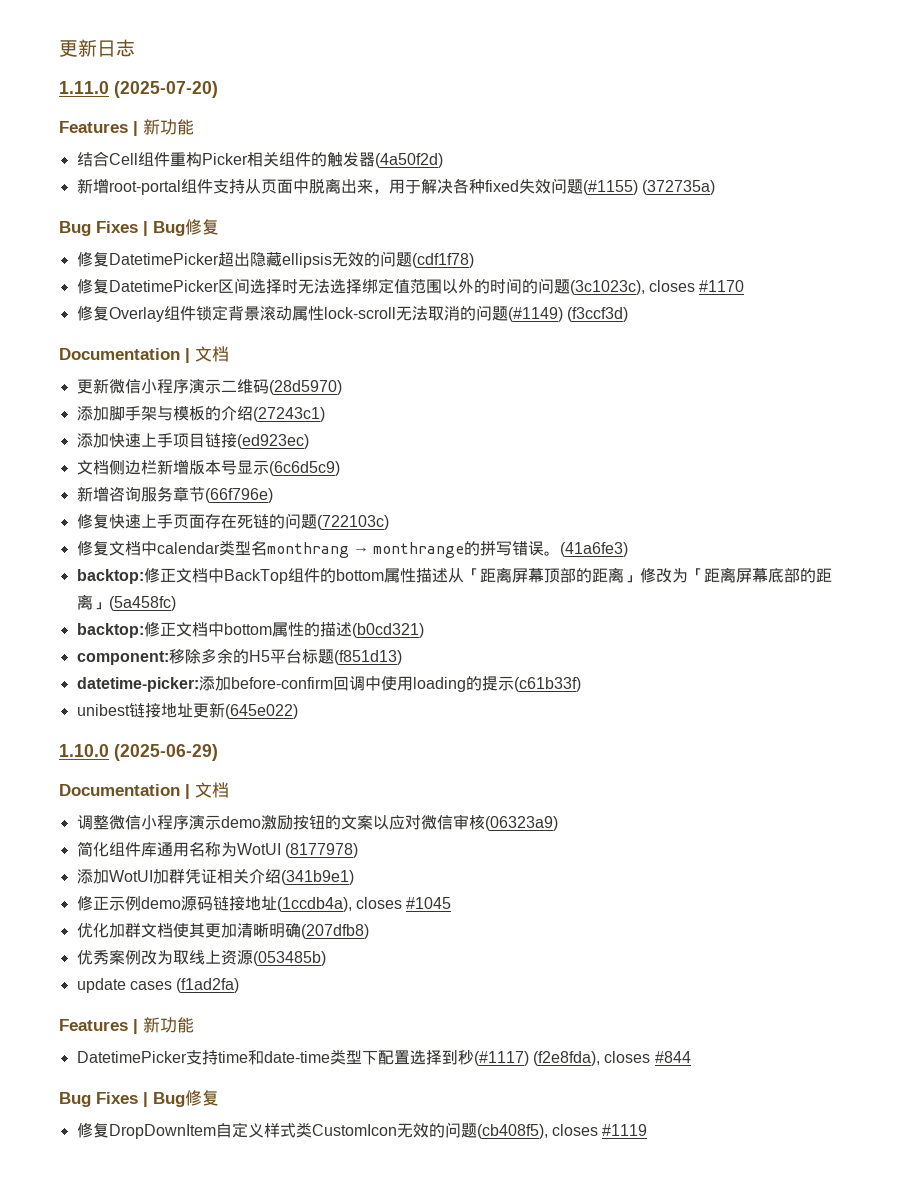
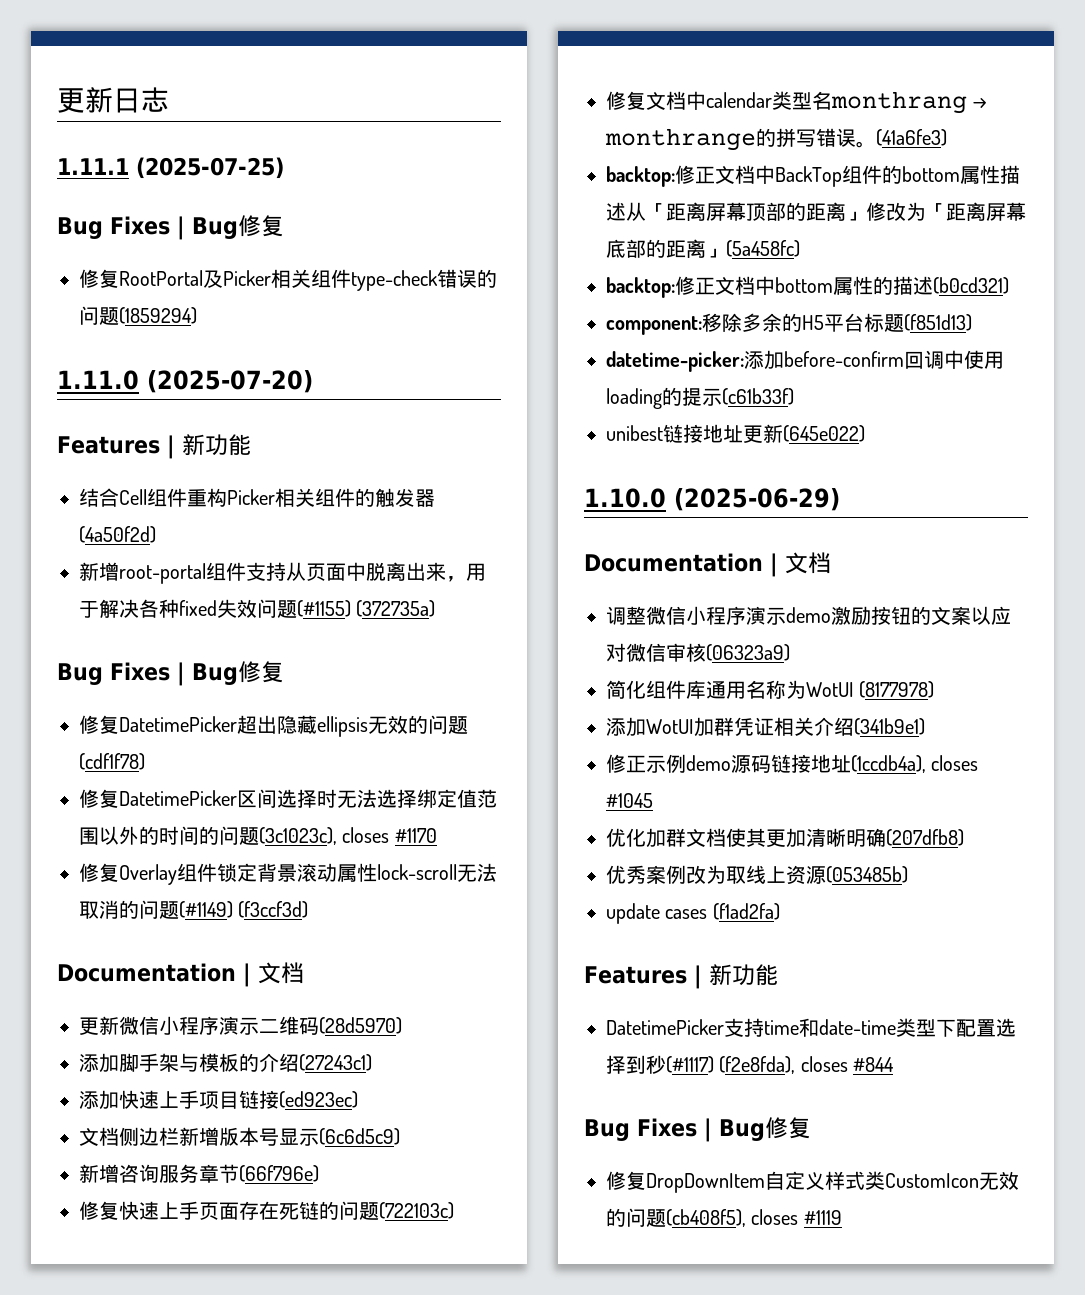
+ 1.11.1 (2025-07-25)
+ Bug Fixes | Bug修复
+ 修复RootPortal及Picker相关组件type-check错误的问题(1859294)

